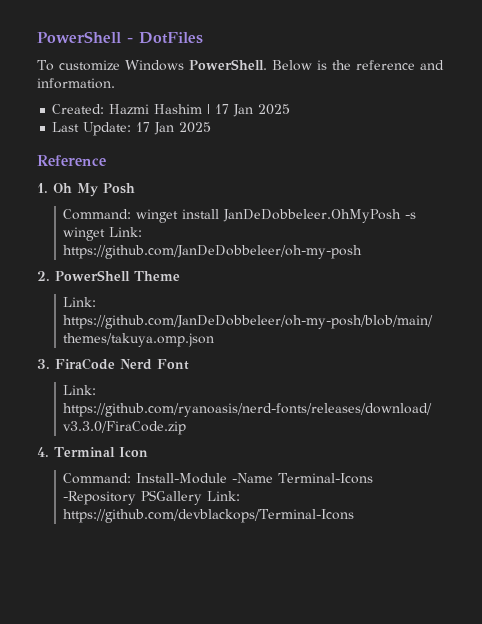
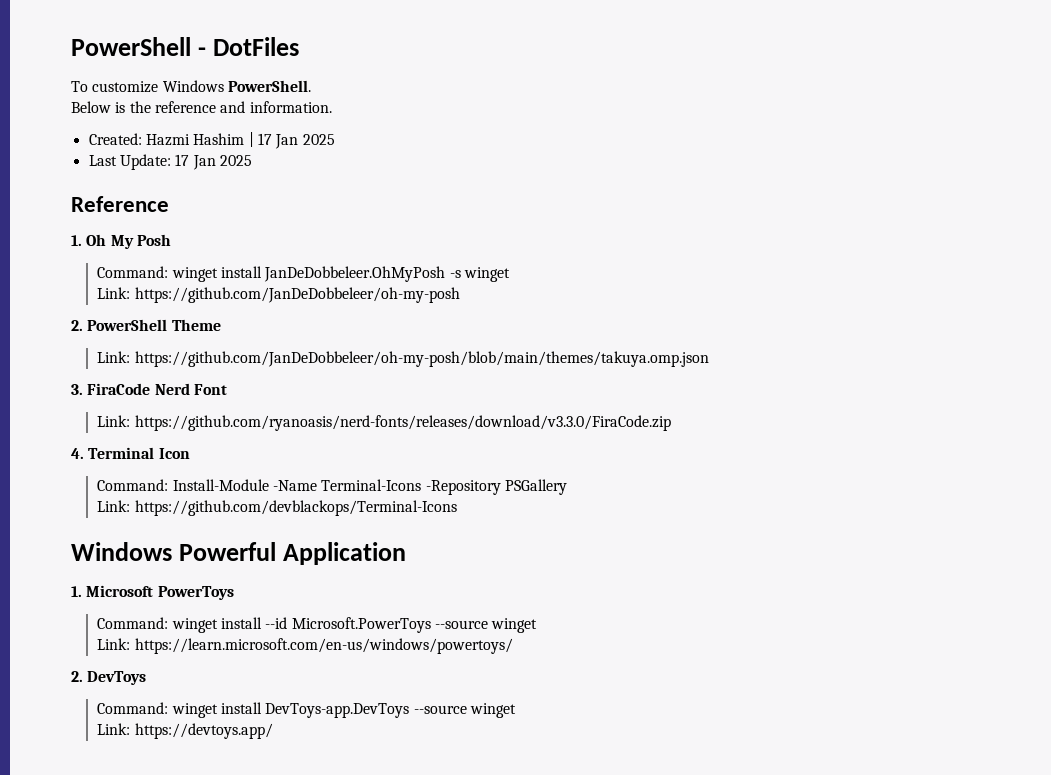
- To customize Windows PowerShell. Below is the reference and information.
+ To customize Windows PowerShell.
+ Below is the reference and information.
- Command: winget install JanDeDobbeleer.OhMyPosh -s winget Link: https://github.com/JanDeDobbeleer/oh-my-posh
+ Command: winget install JanDeDobbeleer.OhMyPosh -s winget
+ Link: https://github.com/JanDeDobbeleer/oh-my-posh
- Command: Install-Module -Name Terminal-Icons -Repository PSGallery Link: https://github.com/devblackops/Terminal-Icons
+ Command: Install-Module -Name Terminal-Icons -Repository PSGallery
+ Link: https://github.com/devblackops/Terminal-Icons
+ Windows Powerful Application
+ 1. Microsoft PowerToys
+ Command: winget install --id Microsoft.PowerToys --source winget
+ Link: https://learn.microsoft.com/en-us/windows/powertoys/
+ 2. DevToys
+ Command: winget install DevToys-app.DevToys --source winget
+ Link: https://devtoys.app/

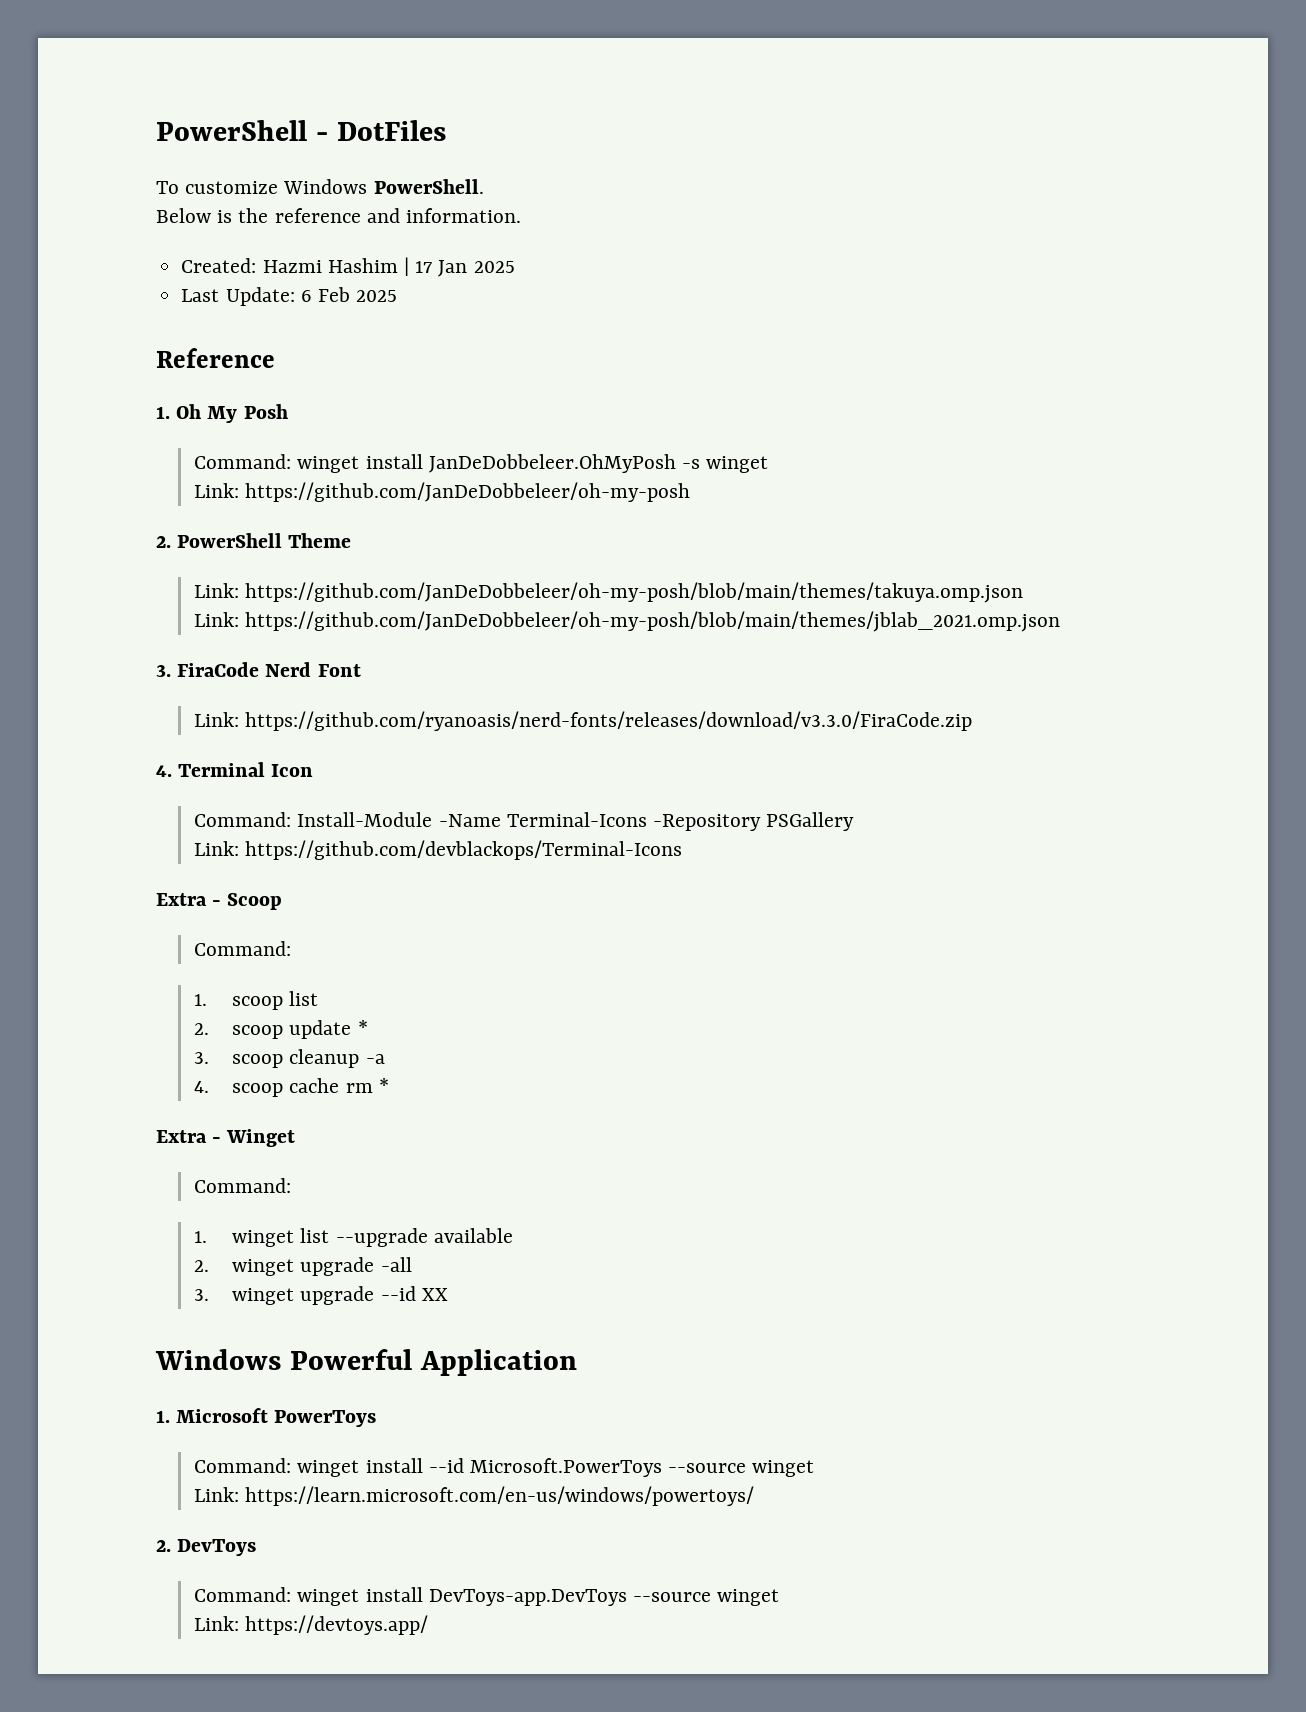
- Last Update: 17 Jan 2025
+ Last Update: 6 Feb 2025
+ Link: https://github.com/JanDeDobbeleer/oh-my-posh/blob/main/themes/jblab_2021.omp.json
+ Extra - Scoop
+ Command:
+ 1. scoop list
+ 2. scoop update *
+ 3. scoop cleanup -a
+ 4. scoop cache rm *
+ Extra - Winget
+ Command:
+ 1. winget list --upgrade available
+ 2. winget upgrade -all
+ 3. winget upgrade --id XX

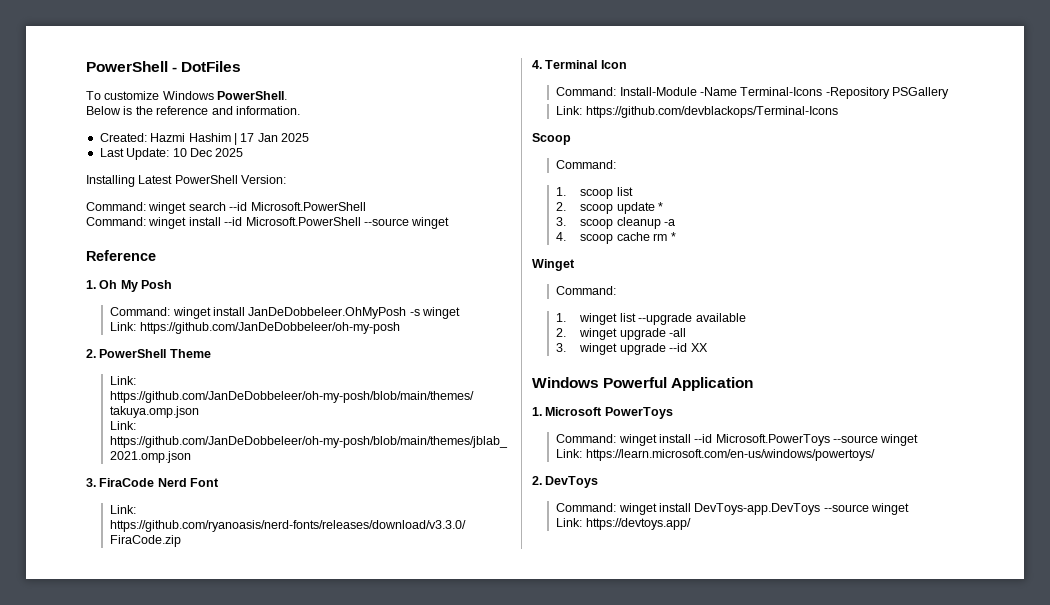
- Last Update: 6 Feb 2025
+ Last Update: 10 Dec 2025
+ Installing Latest PowerShell Version:
+ Command: winget search --id Microsoft.PowerShell
+ Command: winget install --id Microsoft.PowerShell --source winget
- Extra - Scoop
+ Scoop
- Extra - Winget
+ Winget

